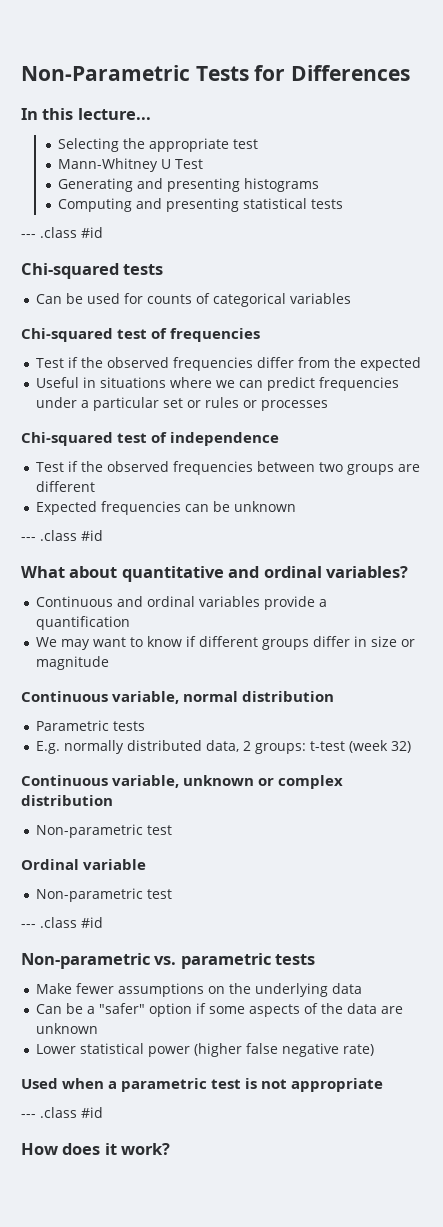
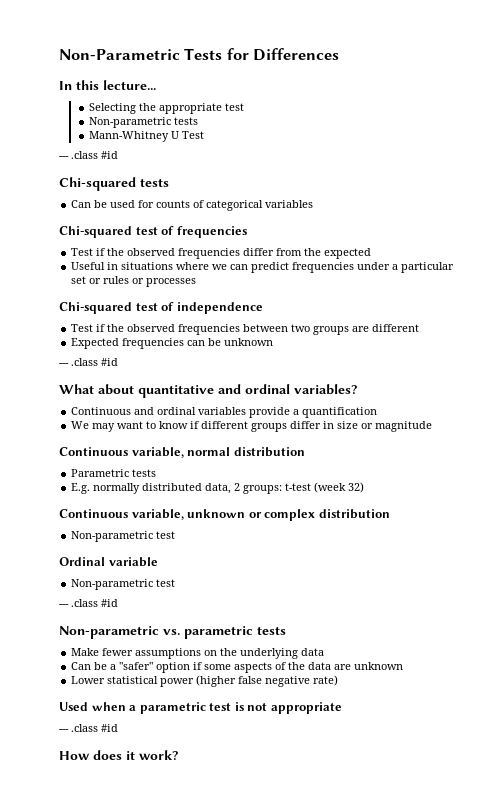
+ Non-parametric tests
- Generating and presenting histograms
- Computing and presenting statistical tests

